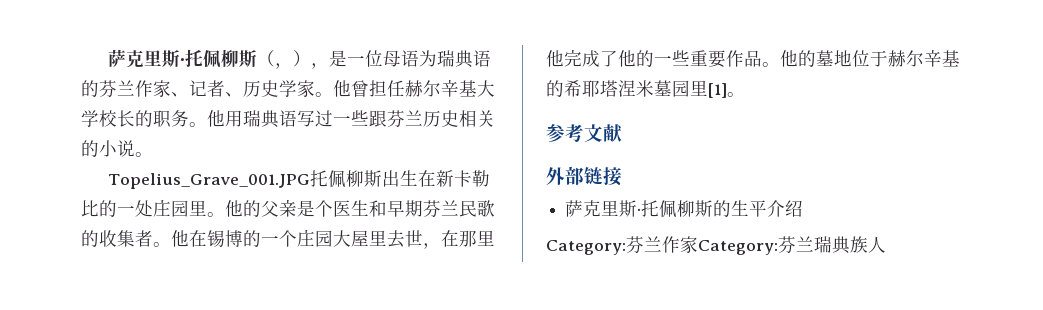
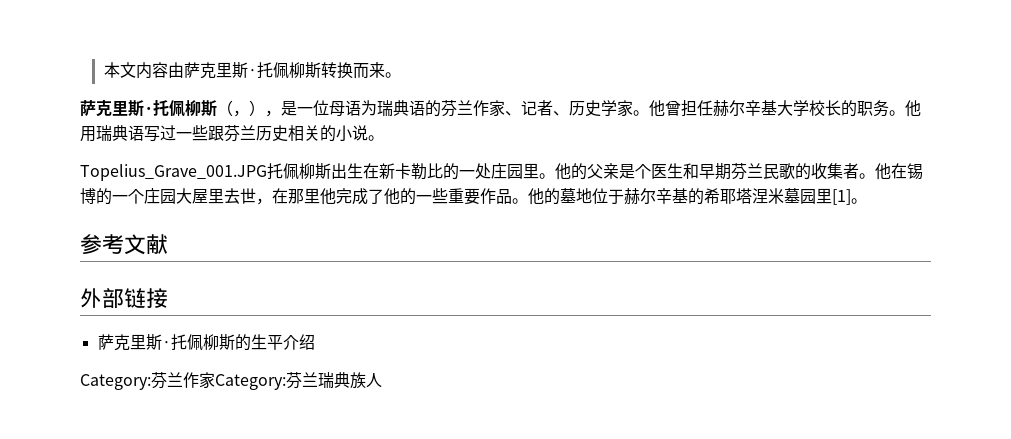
+ 本文内容由萨克里斯·托佩柳斯转换而来。

